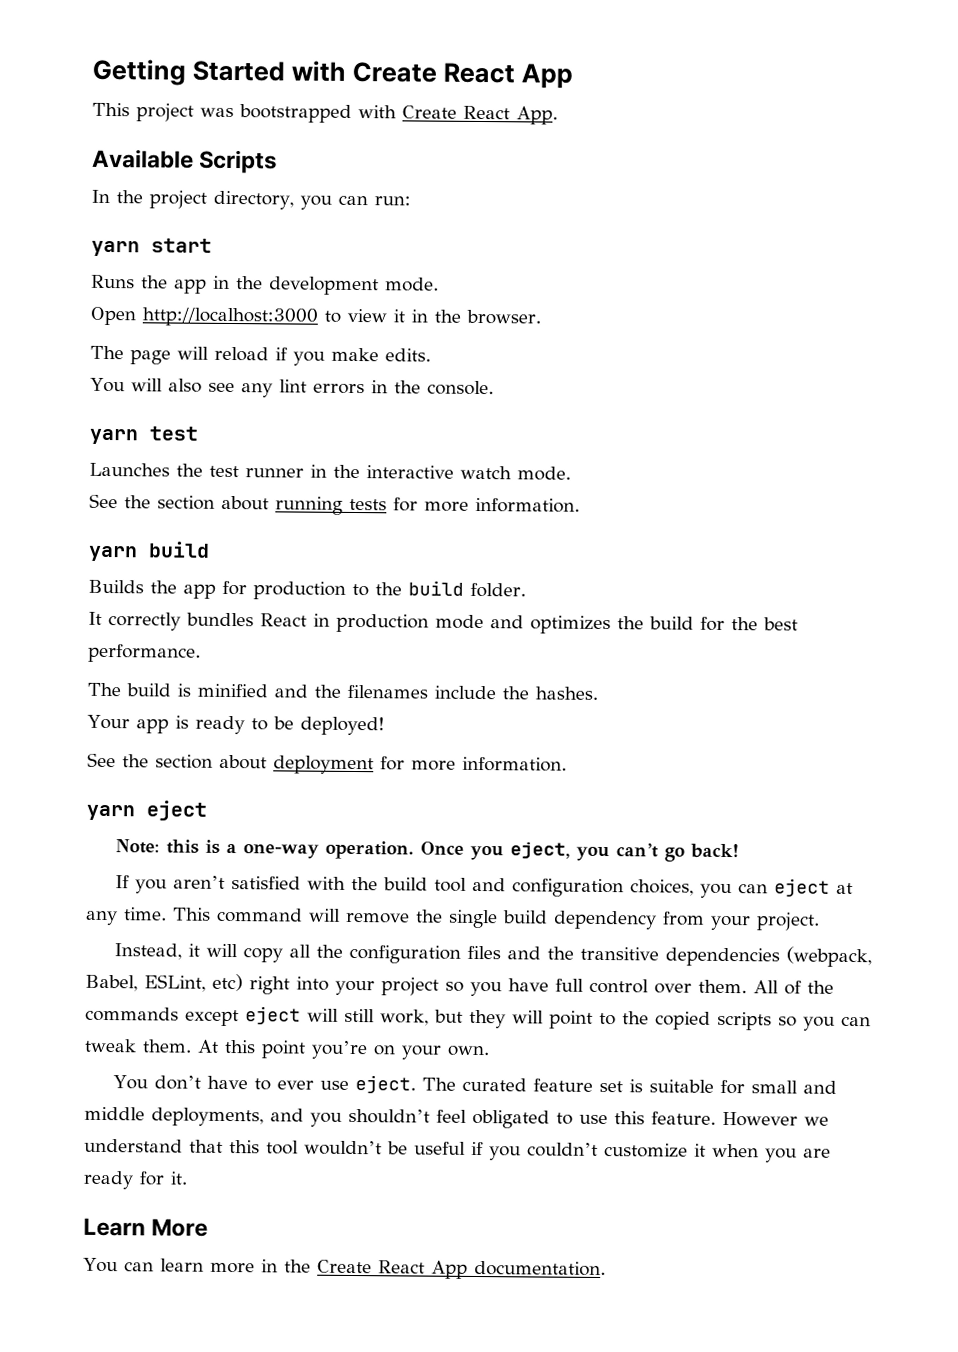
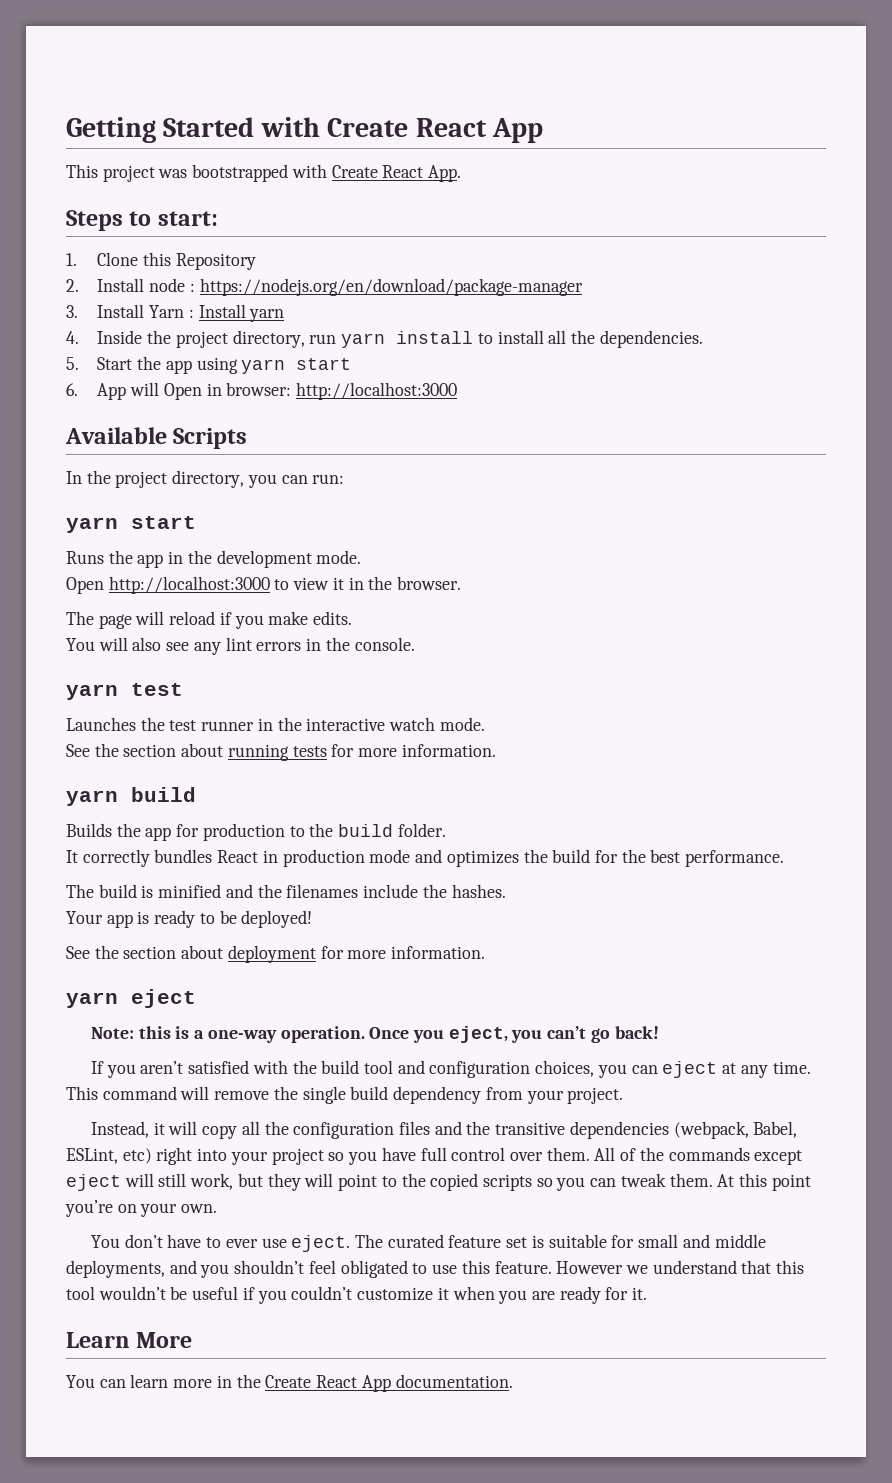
+ Steps to start:
+ 1. Clone this Repository
+ 2. Install node : https://nodejs.org/en/download/package-manager
+ 3. Install Yarn : Install yarn
+ 4. Inside the project directory, run yarn install to install all the dependencies.
+ 5. Start the app using yarn start
+ 6. App will Open in browser: http://localhost:3000

